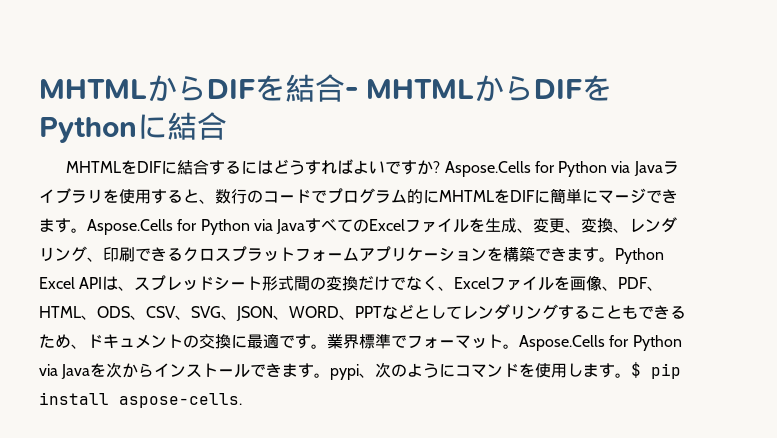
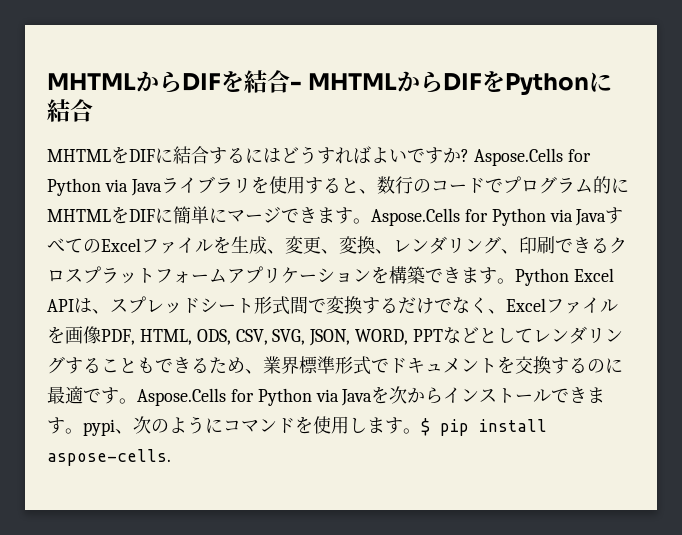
- Python Excel APIは、スプレッドシート形式間の変換だけでなく、Excelファイルを画像、PDF、HTML、ODS、CSV、SVG、JSON、WORD、PPTなどとしてレンダリングすることもできるため、ドキュメントの交換に最適です。業界標準でフォーマット。
+ Python Excel APIは、スプレッドシート形式間で変換するだけでなく、Excelファイルを画像PDF, HTML, ODS, CSV, SVG, JSON, WORD, PPTなどとしてレンダリングすることもできるため、業界標準形式でドキュメントを交換するのに最適です。

